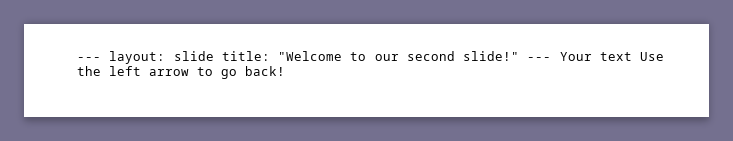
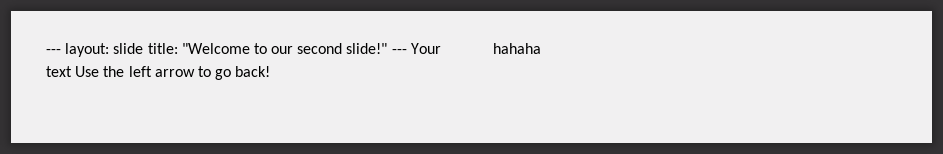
+ hahaha

